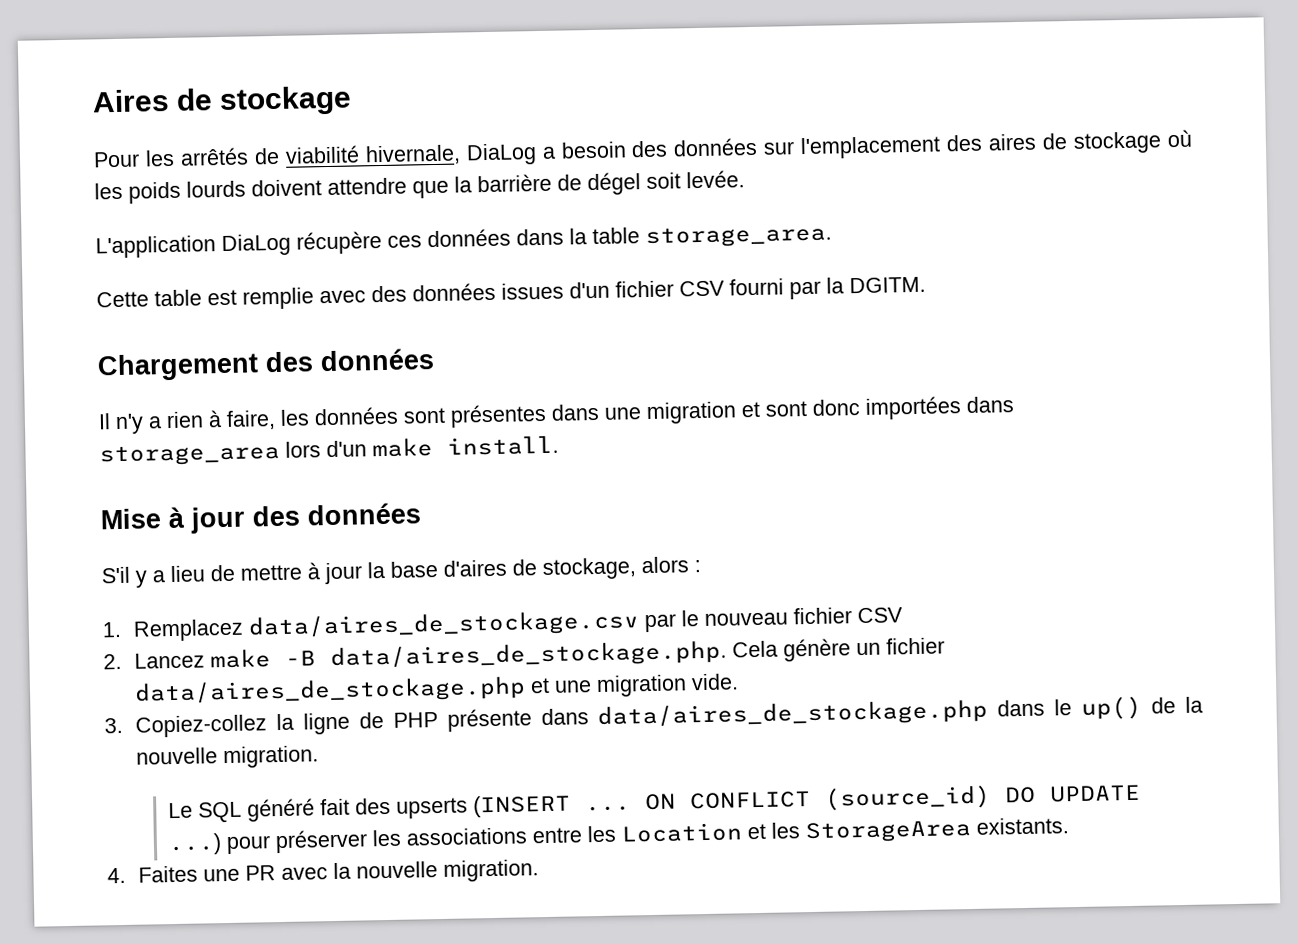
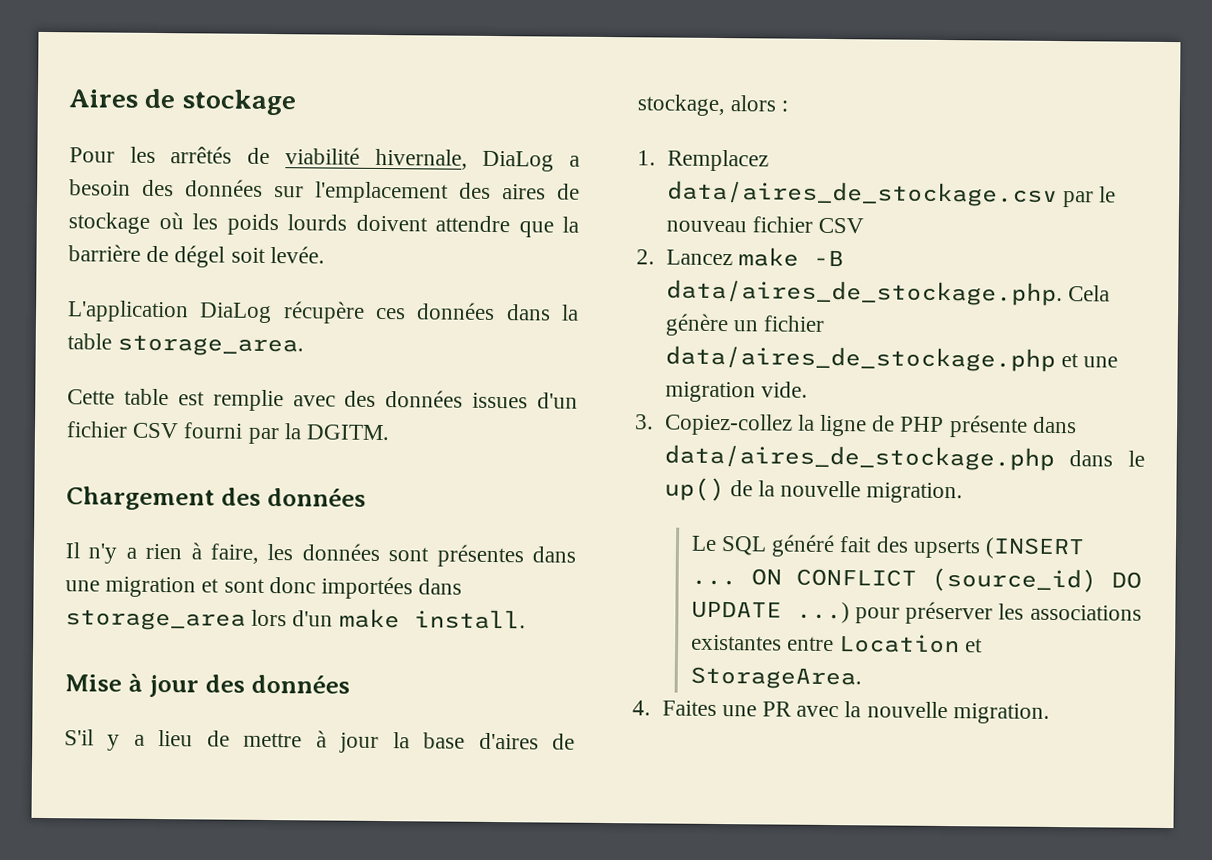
- ON CONFLICT (source_id) DO UPDATE ...) pour préserver les associations entre les Location et les StorageArea existants.
+ ON CONFLICT (source_id) DO UPDATE ...) pour préserver les associations existantes entre Location et StorageArea.

